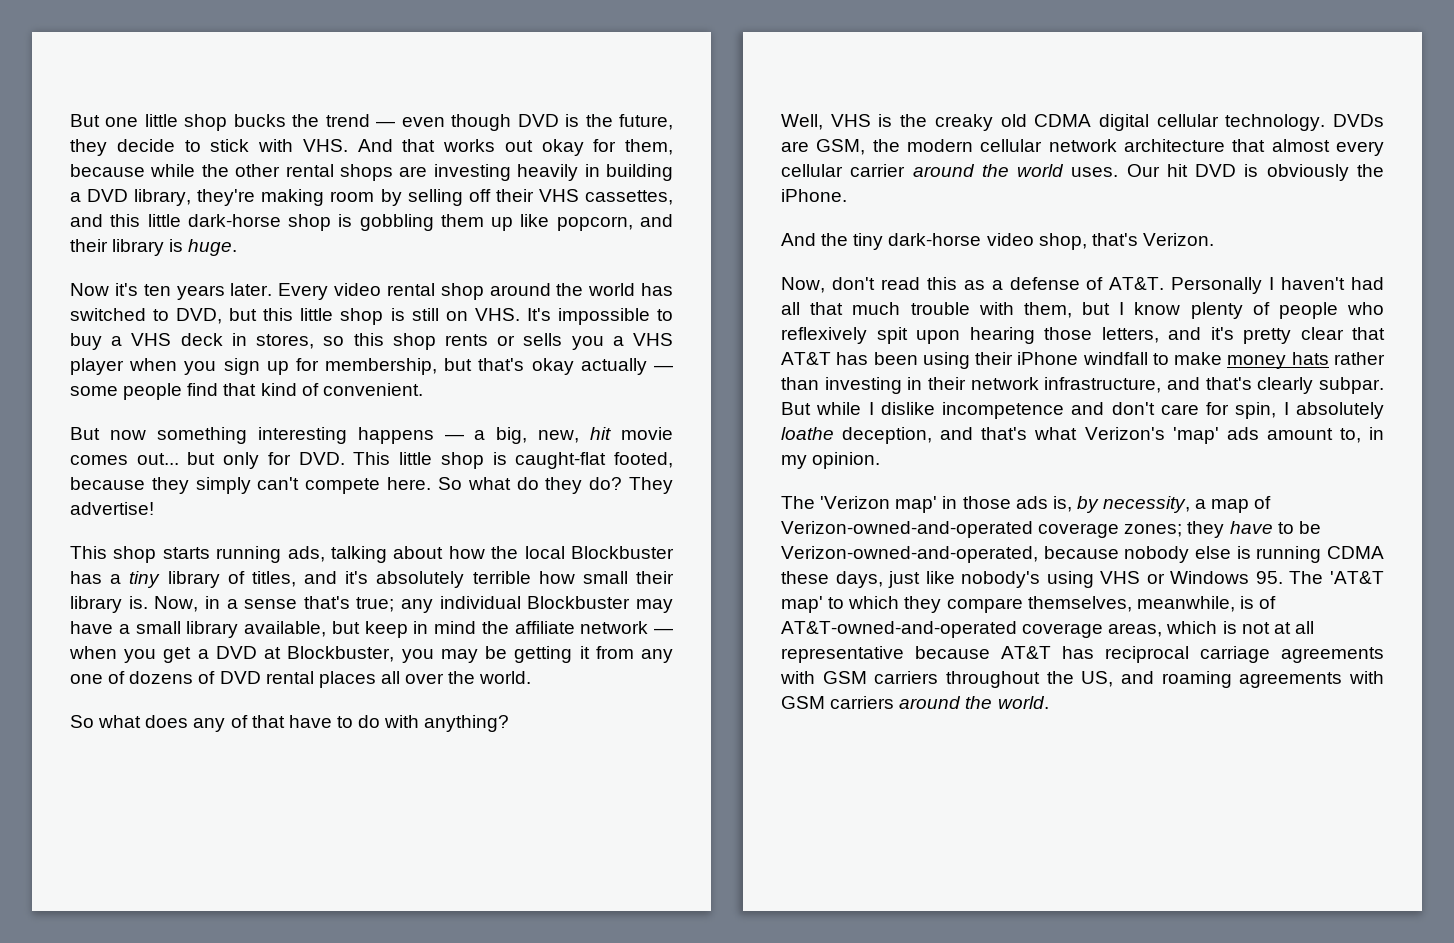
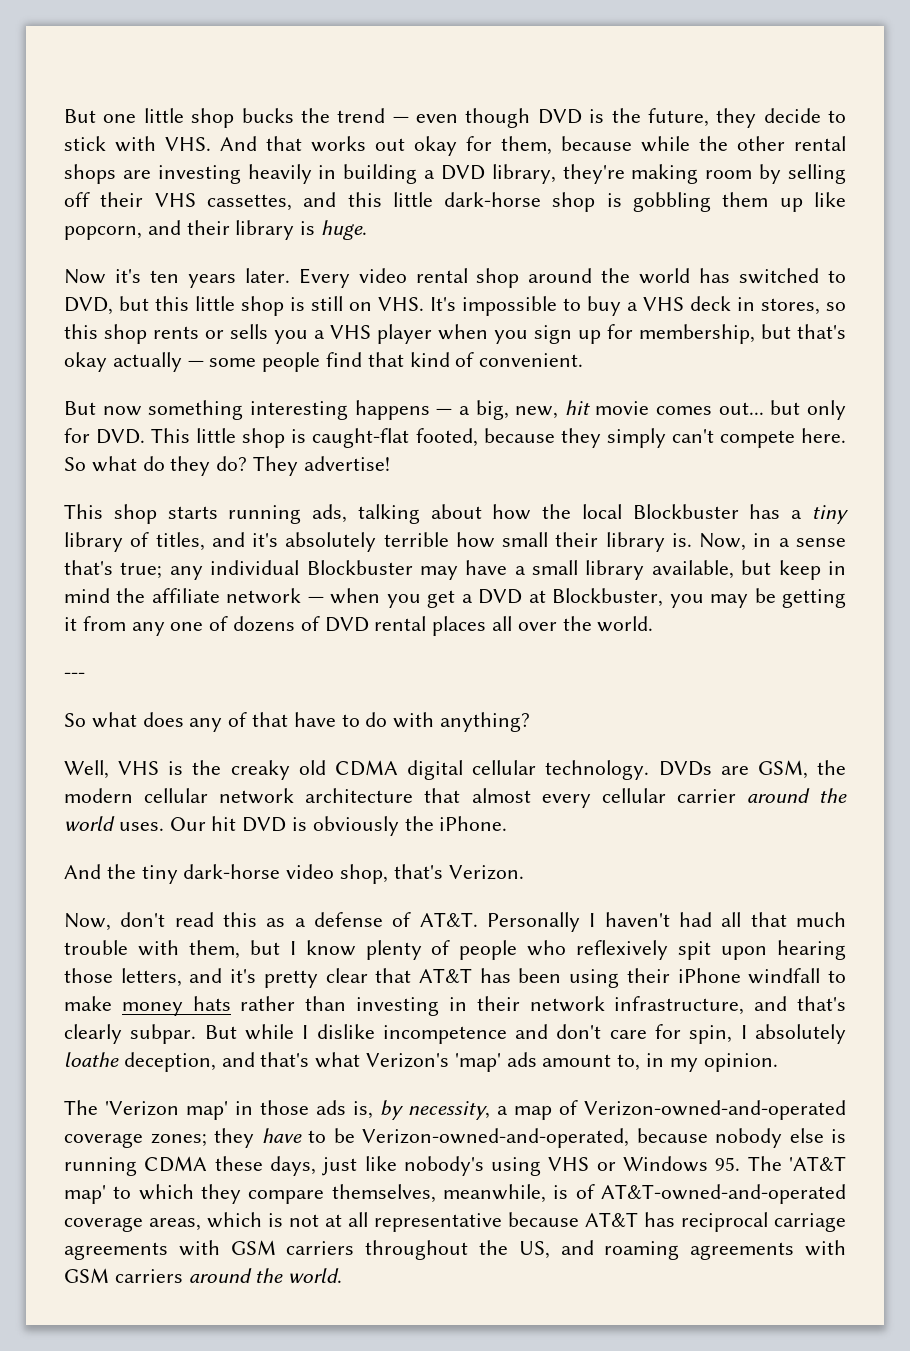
+ ---

